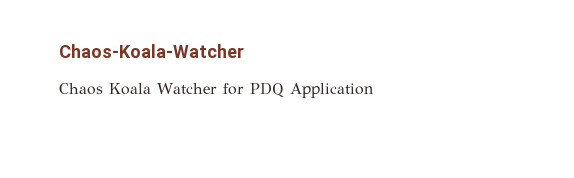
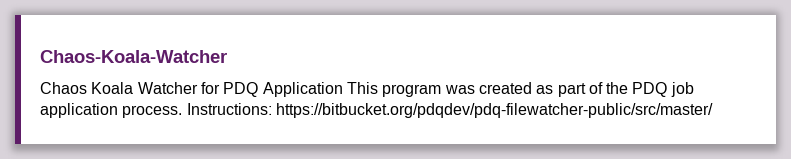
- Chaos Koala Watcher for PDQ Application
+ Chaos Koala Watcher for PDQ Application This program was created as part of the PDQ job application process. Instructions: https://bitbucket.org/pdqdev/pdq-filewatcher-public/src/master/

